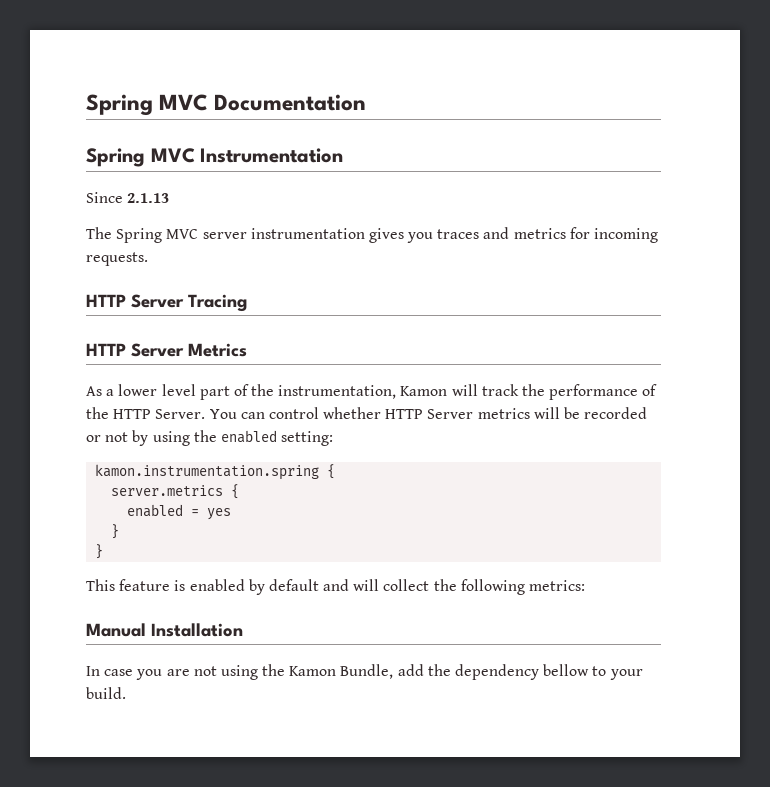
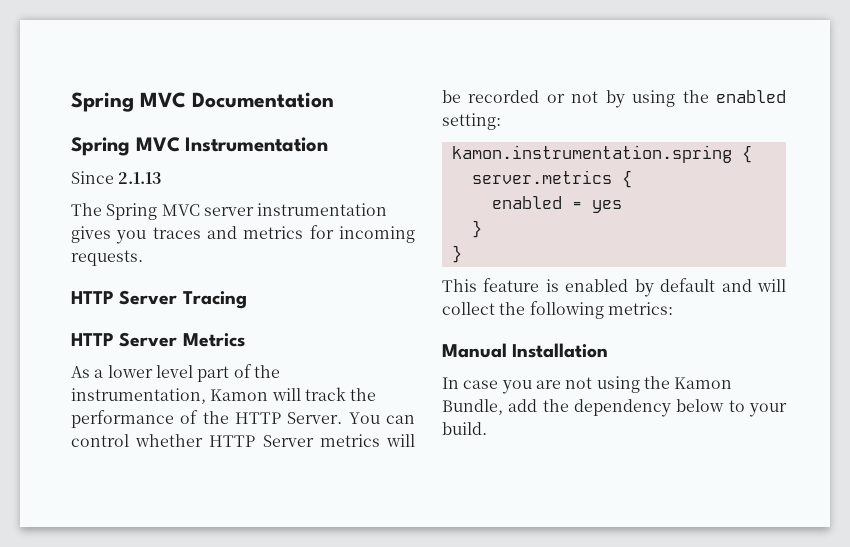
- In case you are not using the Kamon Bundle, add the dependency bellow to your build.
+ In case you are not using the Kamon Bundle, add the dependency below to your build.

